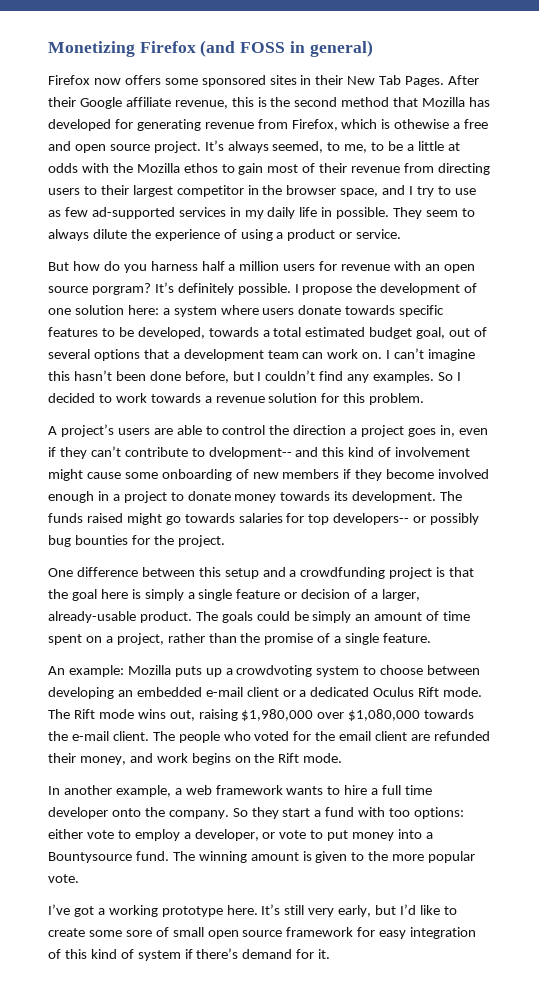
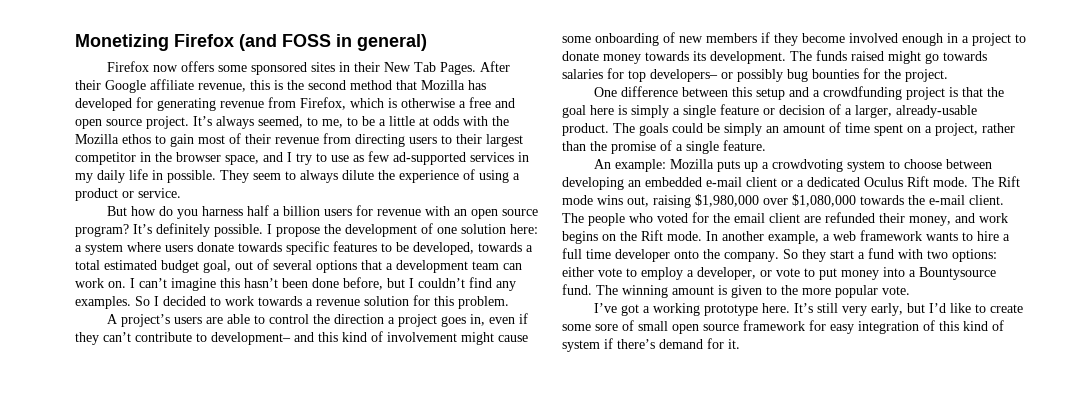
- After their Google affiliate revenue, this is the second method that Mozilla has developed for generating revenue from Firefox, which is othewise a free and open source project.
+ After their Google affiliate revenue, this is the second method that Mozilla has developed for generating revenue from Firefox, which is otherwise a free and open source project.
- But how do you harness half a million users for revenue with an open source porgram?
+ But how do you harness half a billion users for revenue with an open source program?
- A project’s users are able to control the direction a project goes in, even if they can’t contribute to dvelopment-- and this kind of involvement might cause some onboarding of new members if they become involved enough in a project to donate money towards its development.
+ A project’s users are able to control the direction a project goes in, even if they can’t contribute to development– and this kind of involvement might cause some onboarding of new members if they become involved enough in a project to donate money towards its development.
- The funds raised might go towards salaries for top developers-- or possibly bug bounties for the project.
+ The funds raised might go towards salaries for top developers– or possibly bug bounties for the project.
- The people who voted for the email client are refunded their money, and work begins on the Rift mode.
- In another example, a web framework wants to hire a full time developer onto the company.
+ The people who voted for the email client are refunded their money, and work begins on the Rift mode. In another example, a web framework wants to hire a full time developer onto the company.
- So they start a fund with too options: either vote to employ a developer, or vote to put money into a Bountysource fund.
+ So they start a fund with two options: either vote to employ a developer, or vote to put money into a Bountysource fund.

